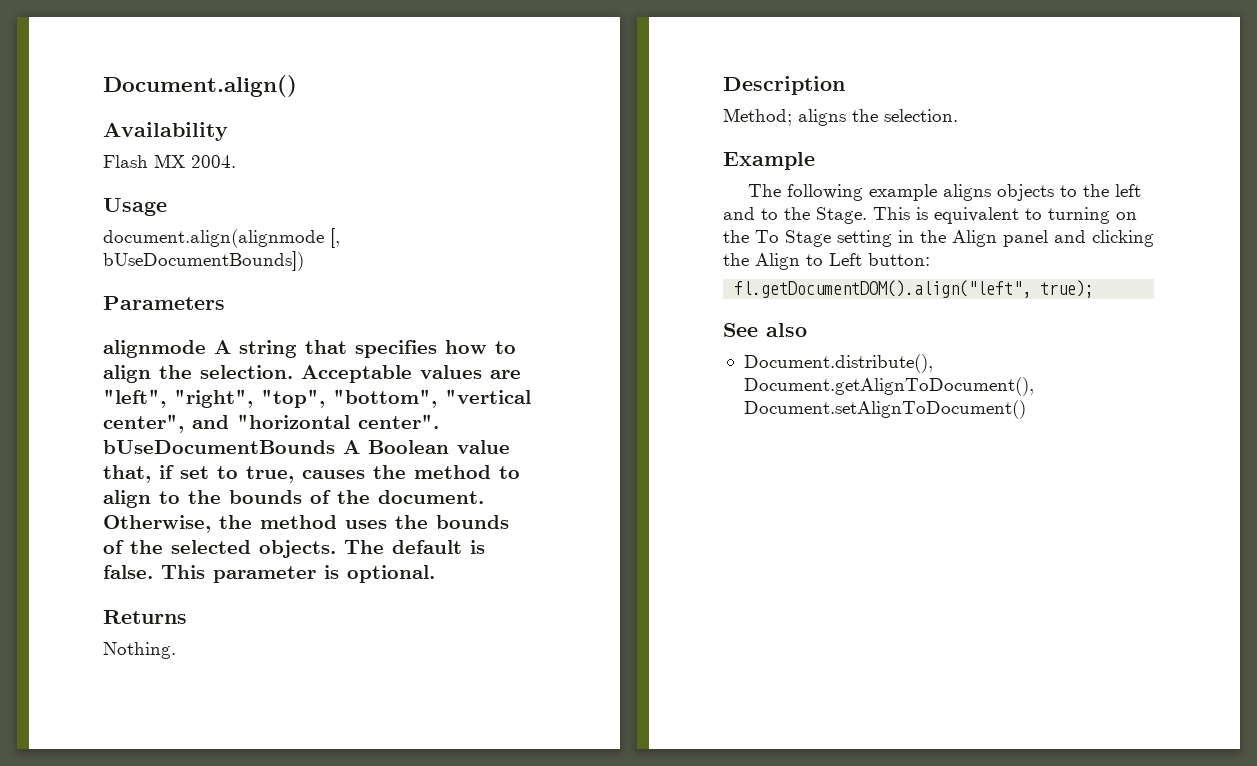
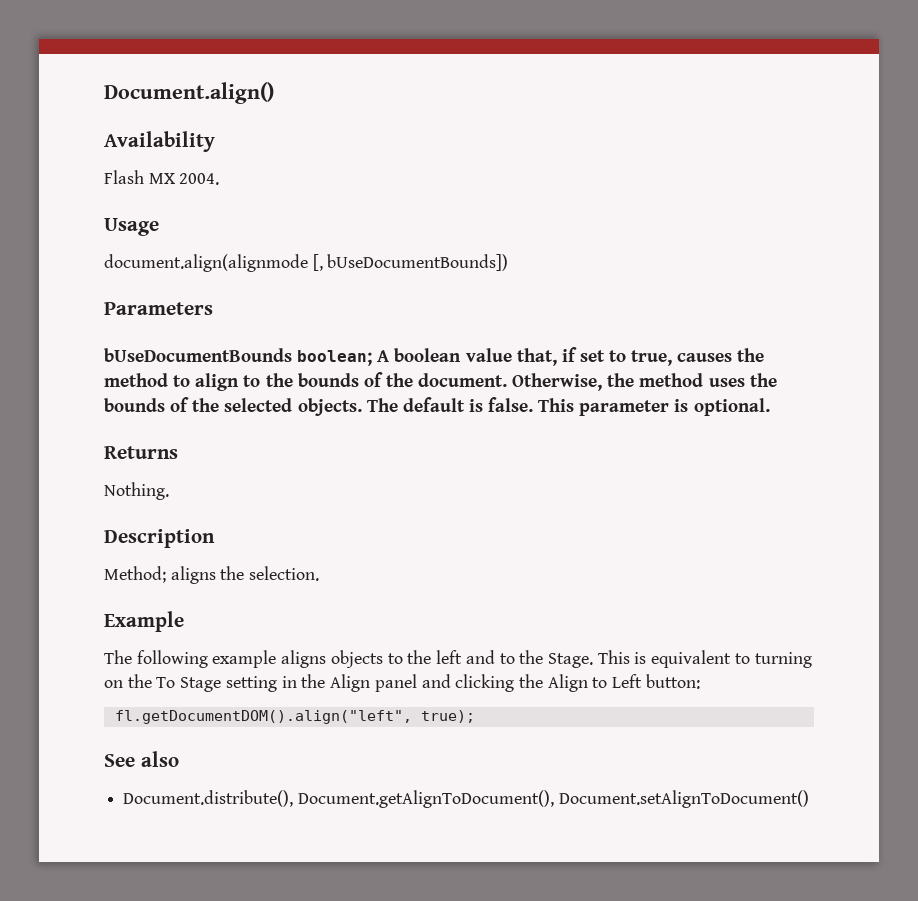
- alignmode A string that specifies how to align the selection. Acceptable values are "left", "right", "top", "bottom", "vertical center", and "horizontal center". bUseDocumentBounds A Boolean value that, if set to true, causes the method to align to the bounds of the document.
+ bUseDocumentBounds boolean; A boolean value that, if set to true, causes the method to align to the bounds of the document.

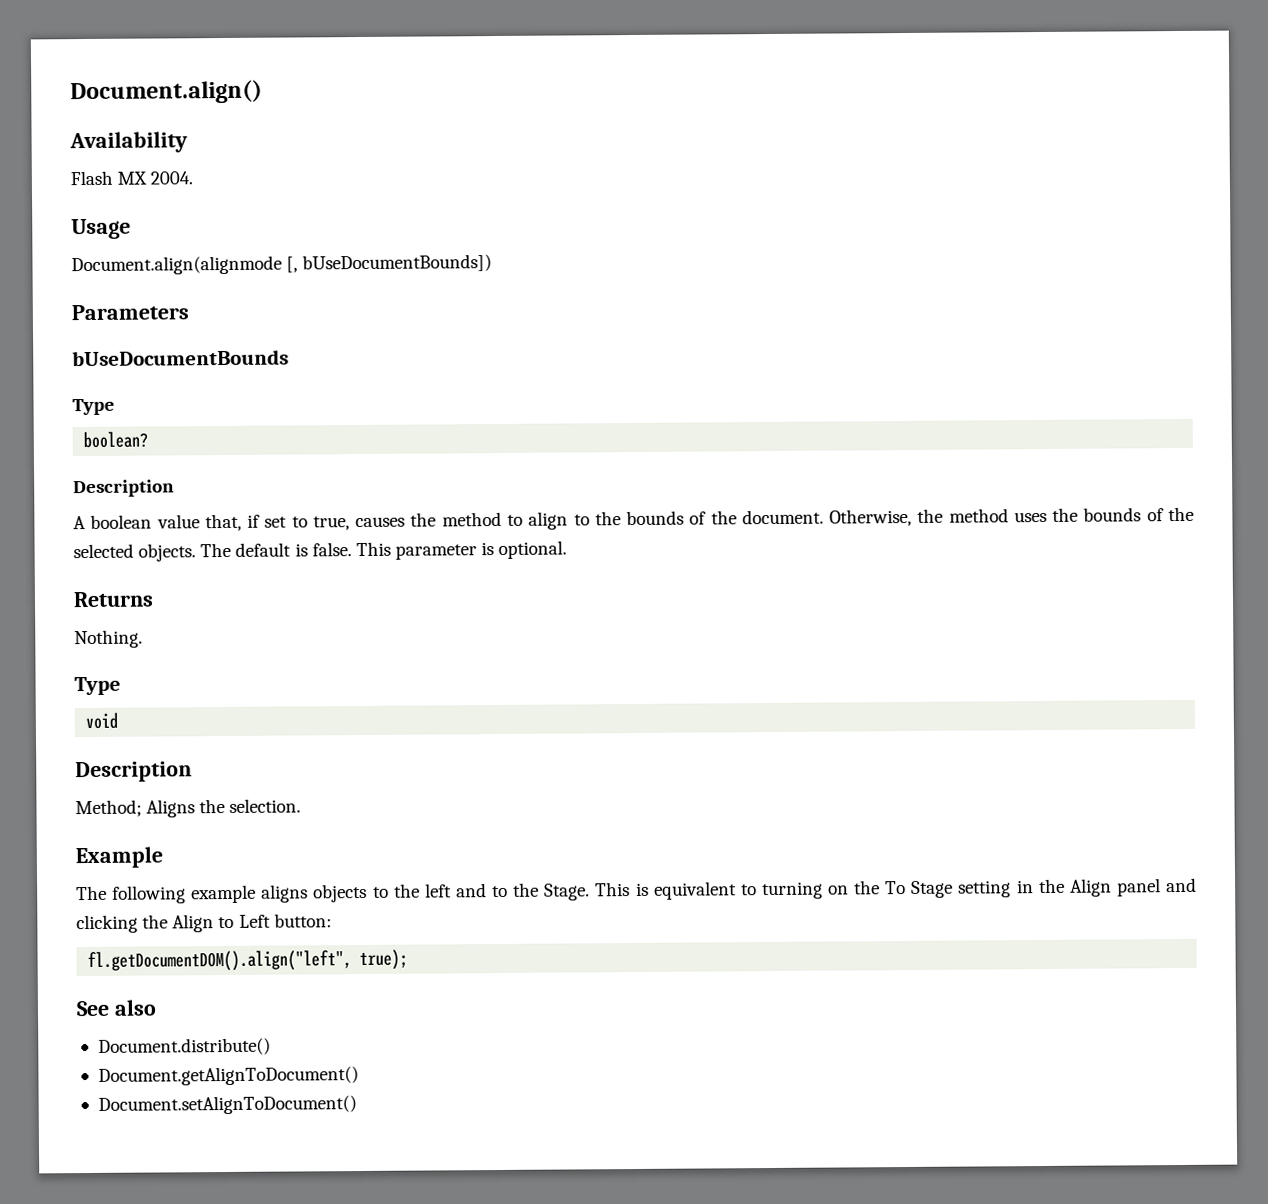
- document.align(alignmode [, bUseDocumentBounds])
+ Document.align(alignmode [, bUseDocumentBounds])
- bUseDocumentBounds boolean; A boolean value that, if set to true, causes the method to align to the bounds of the document.
+ bUseDocumentBounds
+ Type
+ boolean?
+ Description
+ A boolean value that, if set to true, causes the method to align to the bounds of the document.
  Nothing.
+ Type
+ void
- Method; aligns the selection.
+ Method; Aligns the selection.
- Document.distribute(), Document.getAlignToDocument(), Document.setAlignToDocument()
+ Document.distribute()
+ Document.getAlignToDocument()
+ Document.setAlignToDocument()

